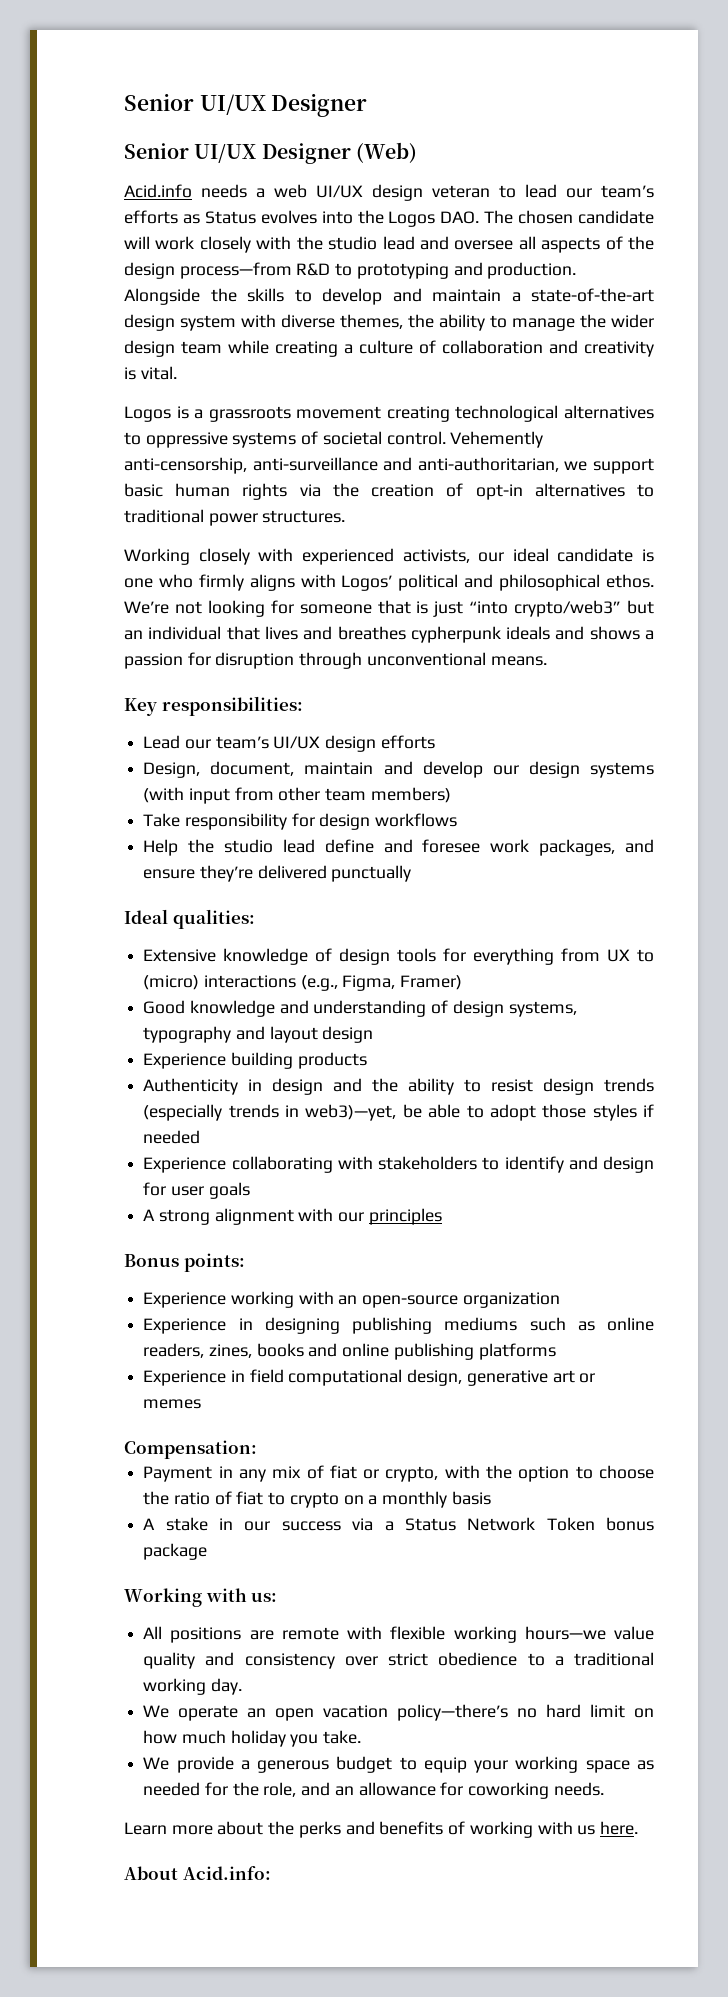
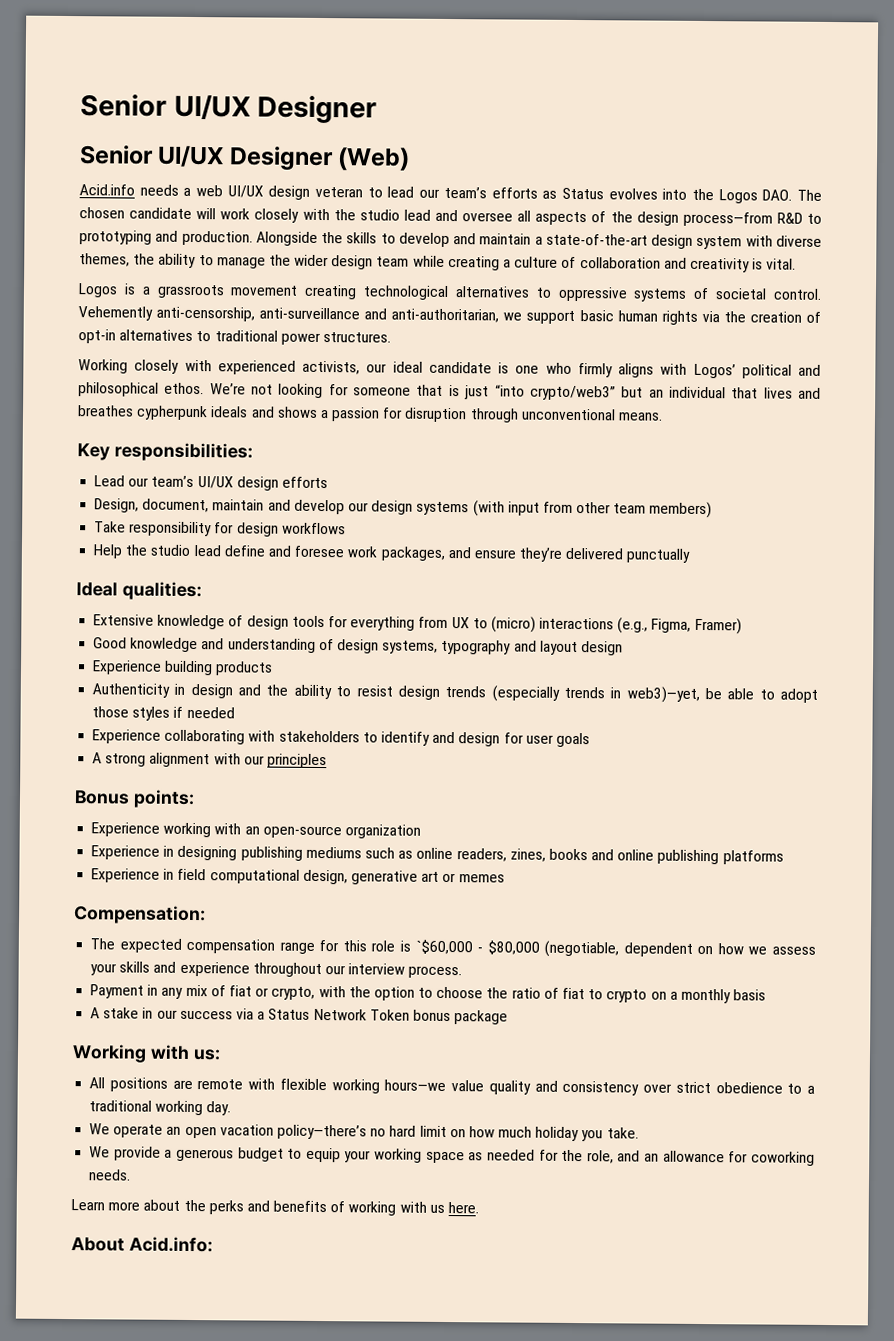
+ The expected compensation range for this role is `$60,000 - $80,000 (negotiable, dependent on how we assess your skills and experience throughout our interview process.

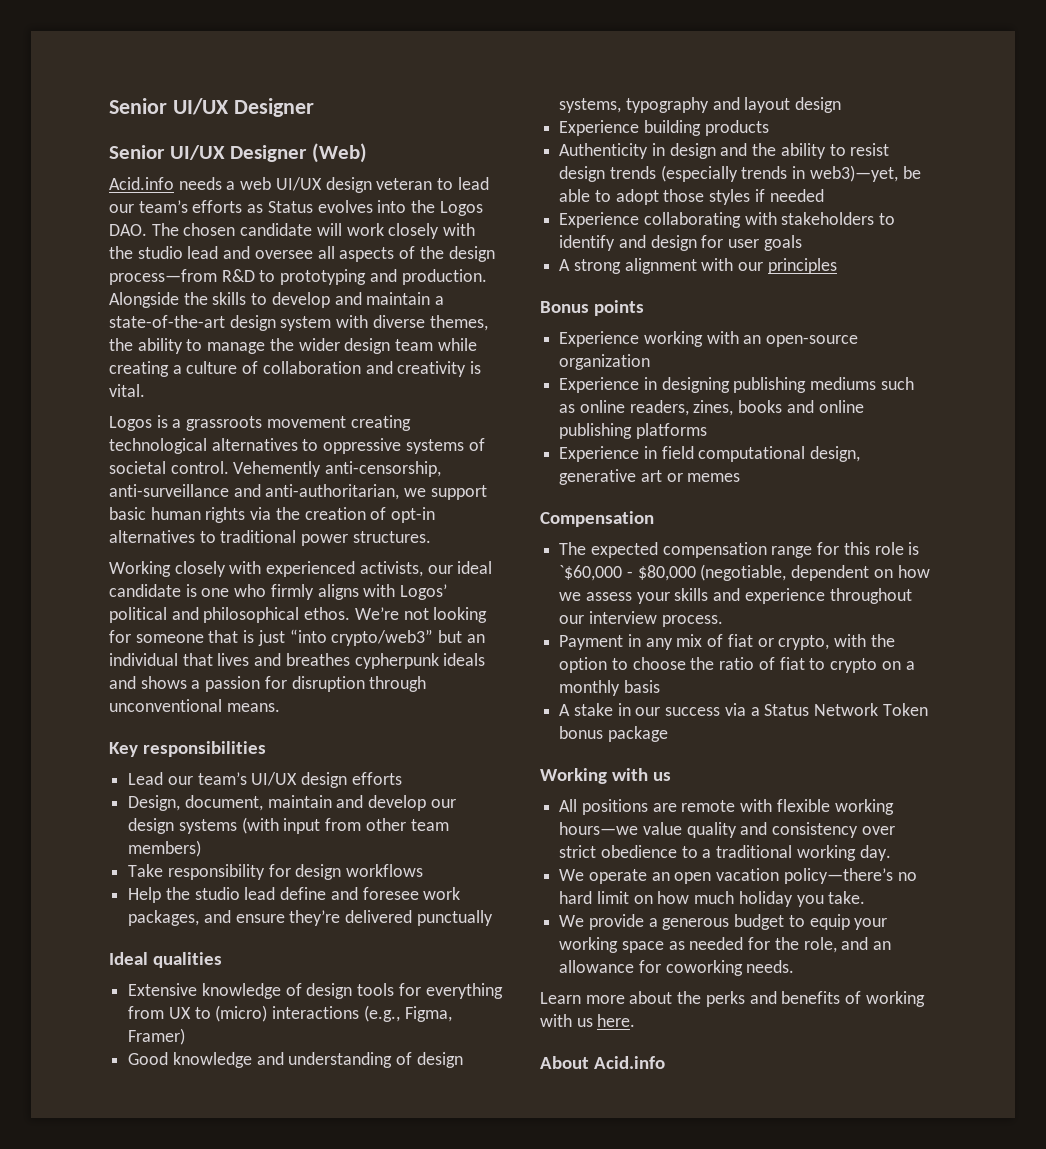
- Key responsibilities:
+ Key responsibilities
- Ideal qualities:
+ Ideal qualities
- Bonus points:
+ Bonus points
- Compensation:
+ Compensation
- Working with us:
+ Working with us
- About Acid.info:
+ About Acid.info

